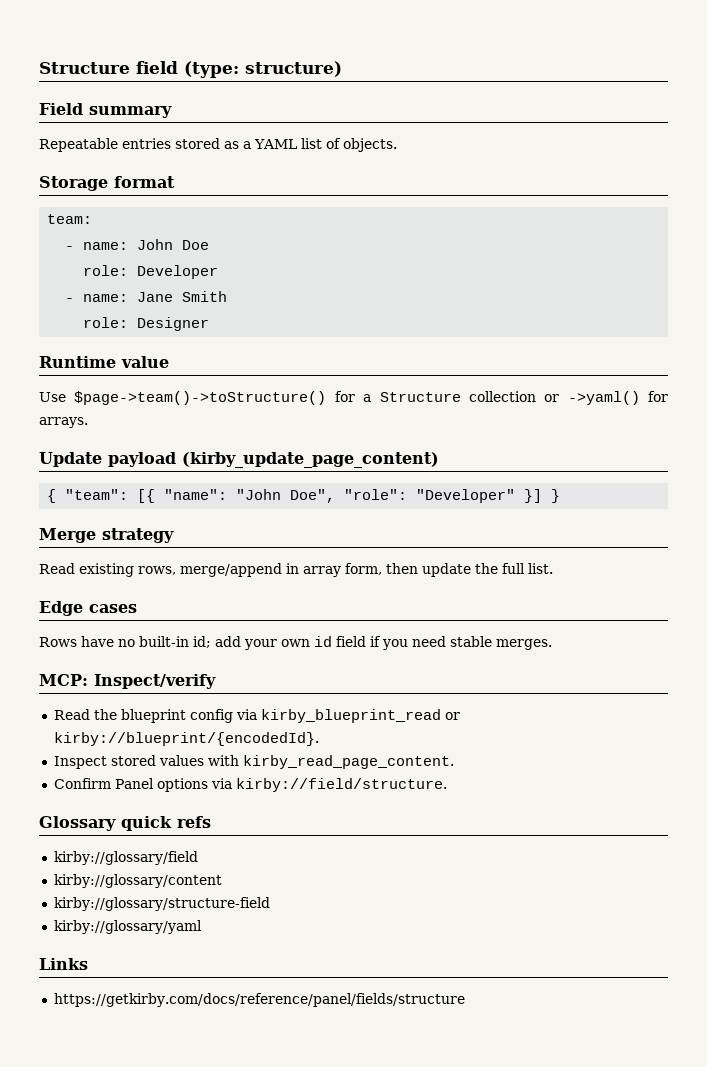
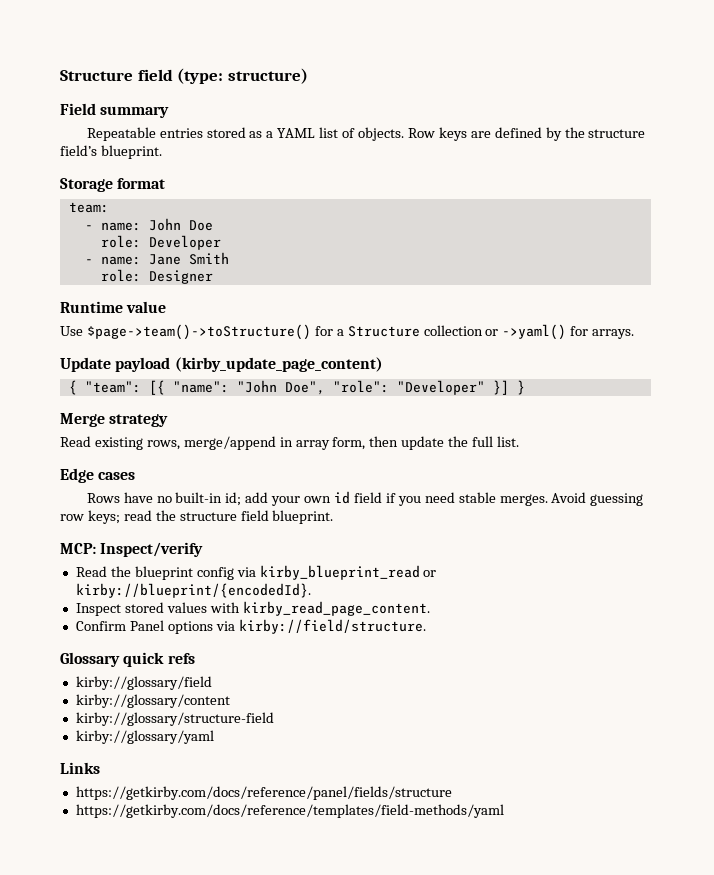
+ Row keys are defined by the structure field’s blueprint.
+ Avoid guessing row keys; read the structure field blueprint.
+ https://getkirby.com/docs/reference/templates/field-methods/yaml

